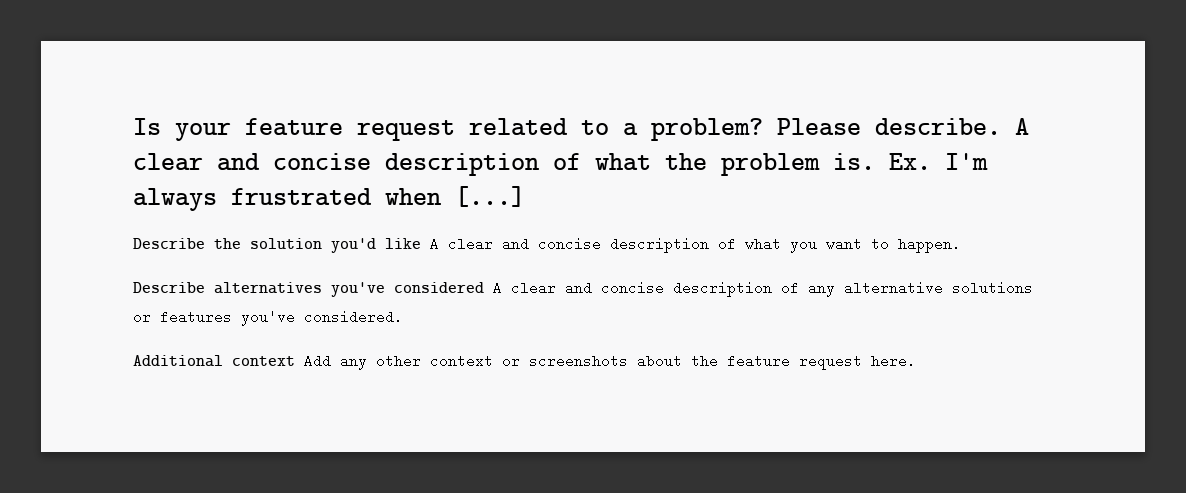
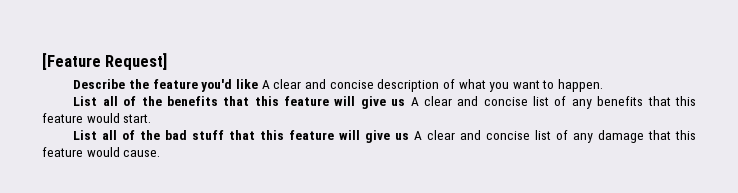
- Is your feature request related to a problem? Please describe. A clear and concise description of what the problem is. Ex. I'm always frustrated when [...]
+ [Feature Request]
- Describe the solution you'd like A clear and concise description of what you want to happen.
+ Describe the feature you'd like A clear and concise description of what you want to happen.
- Describe alternatives you've considered A clear and concise description of any alternative solutions or features you've considered.
- Additional context Add any other context or screenshots about the feature request here.
+ List all of the benefits that this feature will give us A clear and concise list of any benefits that this feature would start.
+ List all of the bad stuff that this feature will give us A clear and concise list of any damage that this feature would cause.

